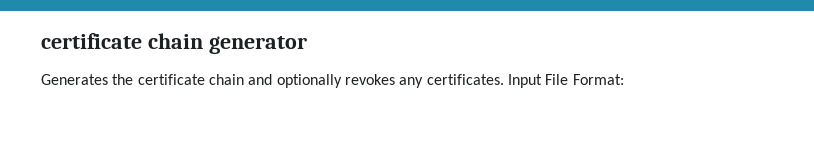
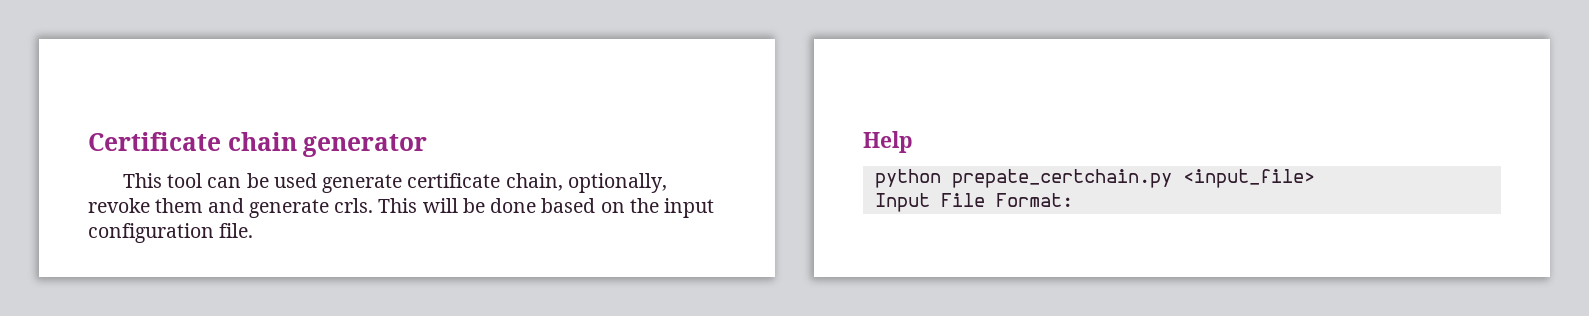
- certificate chain generator
+ Certificate chain generator
- Generates the certificate chain and optionally revokes any certificates. Input File Format:
+ This tool can be used generate certificate chain, optionally, revoke them and generate crls. This will be done based on the input configuration file.
+ Help
+ python prepate_certchain.py <input_file>
+ Input File Format:

